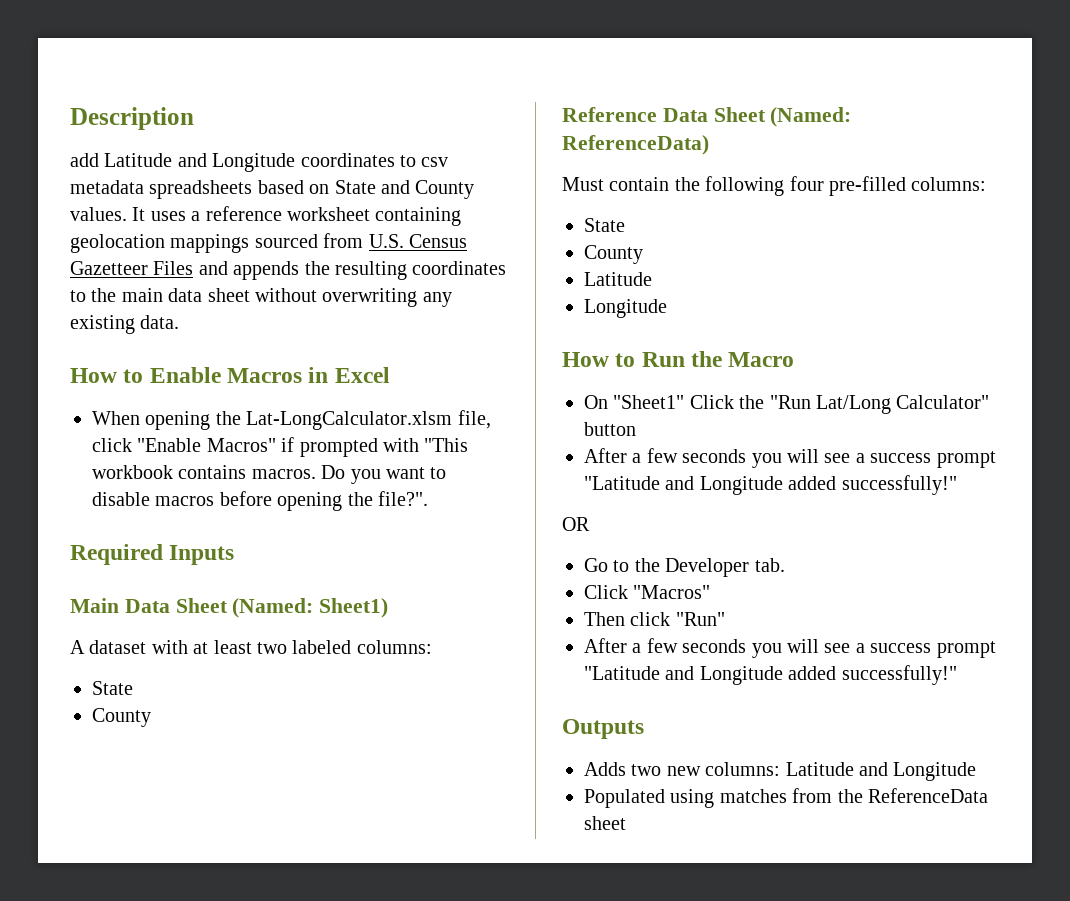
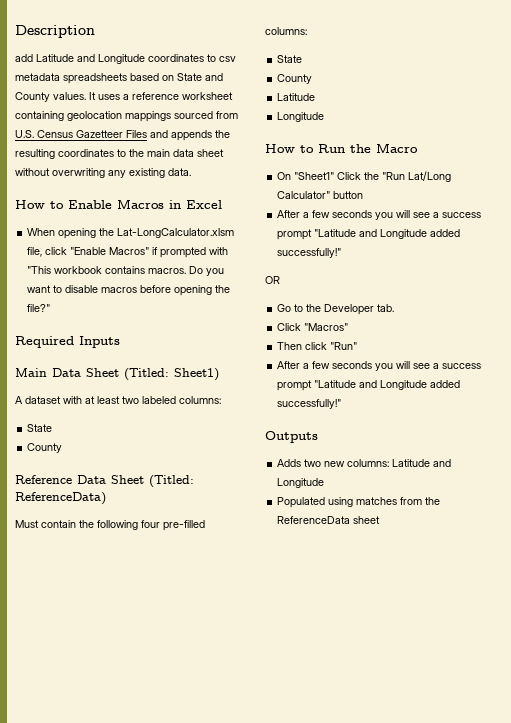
- Do you want to disable macros before opening the file?".
+ Do you want to disable macros before opening the file?"
- Main Data Sheet (Named: Sheet1)
+ Main Data Sheet (Titled: Sheet1)
- Reference Data Sheet (Named: ReferenceData)
+ Reference Data Sheet (Titled: ReferenceData)

